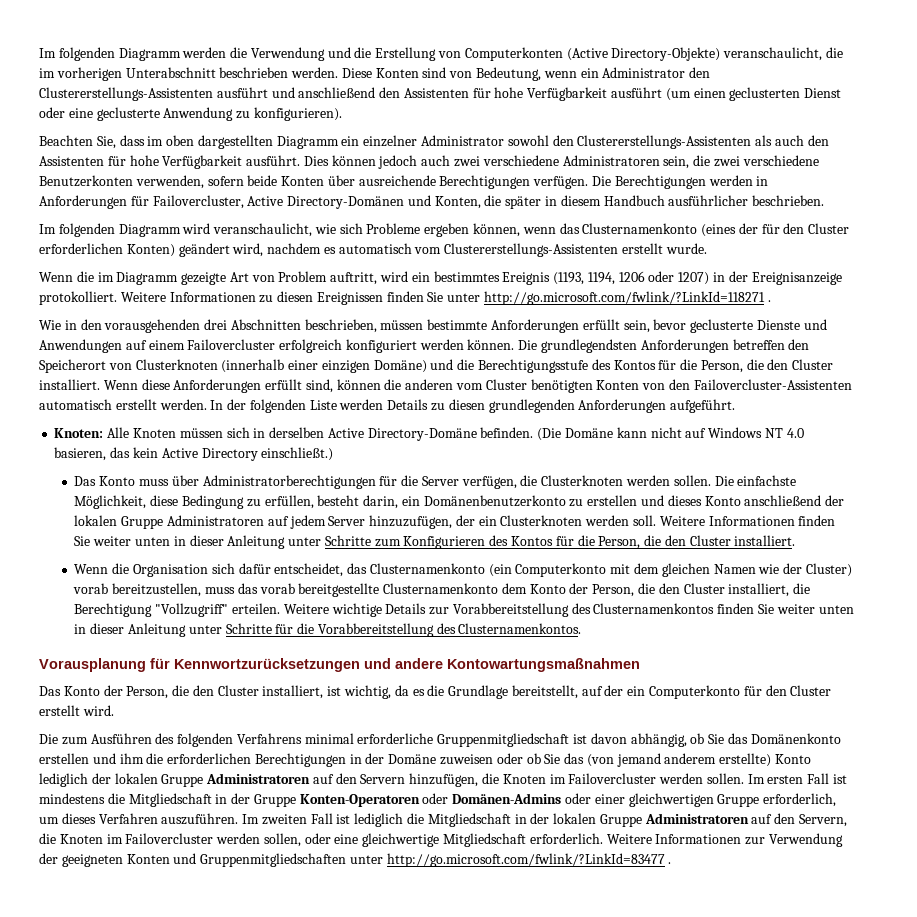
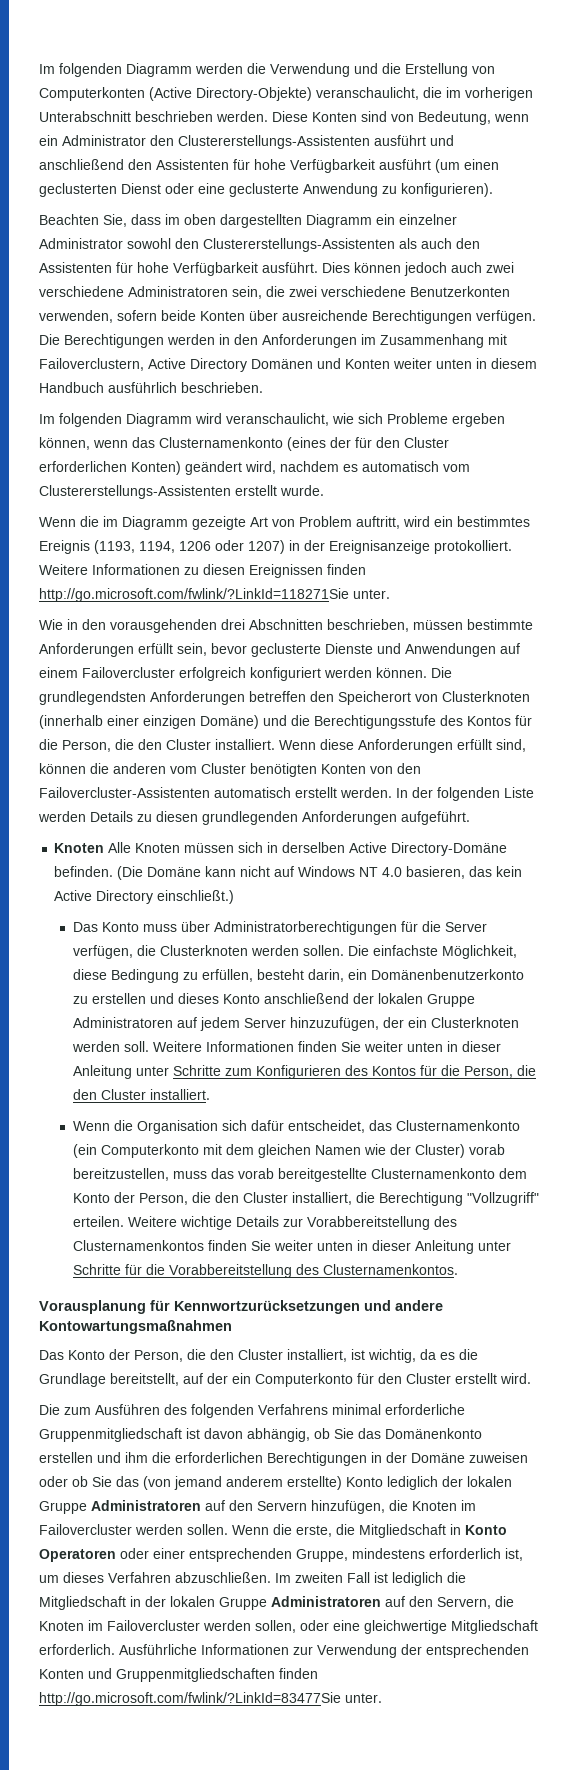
- Die Berechtigungen werden in Anforderungen für Failovercluster, Active Directory-Domänen und Konten, die später in diesem Handbuch ausführlicher beschrieben.
+ Die Berechtigungen werden in den Anforderungen im Zusammenhang mit Failoverclustern, Active Directory Domänen und Konten weiter unten in diesem Handbuch ausführlich beschrieben.
- Weitere Informationen zu diesen Ereignissen finden Sie unter http://go.microsoft.com/fwlink/?LinkId=118271 .
+ Weitere Informationen zu diesen Ereignissen finden http://go.microsoft.com/fwlink/?LinkId=118271Sie unter.
- Knoten: Alle Knoten müssen sich in derselben Active Directory-Domäne befinden.
+ Knoten Alle Knoten müssen sich in derselben Active Directory-Domäne befinden.
- Im ersten Fall ist mindestens die Mitgliedschaft in der Gruppe Konten-Operatoren oder Domänen-Admins oder einer gleichwertigen Gruppe erforderlich, um dieses Verfahren auszuführen.
+ Wenn die erste, die Mitgliedschaft in Konto Operatoren oder einer entsprechenden Gruppe, mindestens erforderlich ist, um dieses Verfahren abzuschließen.
- Weitere Informationen zur Verwendung der geeigneten Konten und Gruppenmitgliedschaften unter http://go.microsoft.com/fwlink/?LinkId=83477 .
+ Ausführliche Informationen zur Verwendung der entsprechenden Konten und Gruppenmitgliedschaften finden http://go.microsoft.com/fwlink/?LinkId=83477Sie unter.

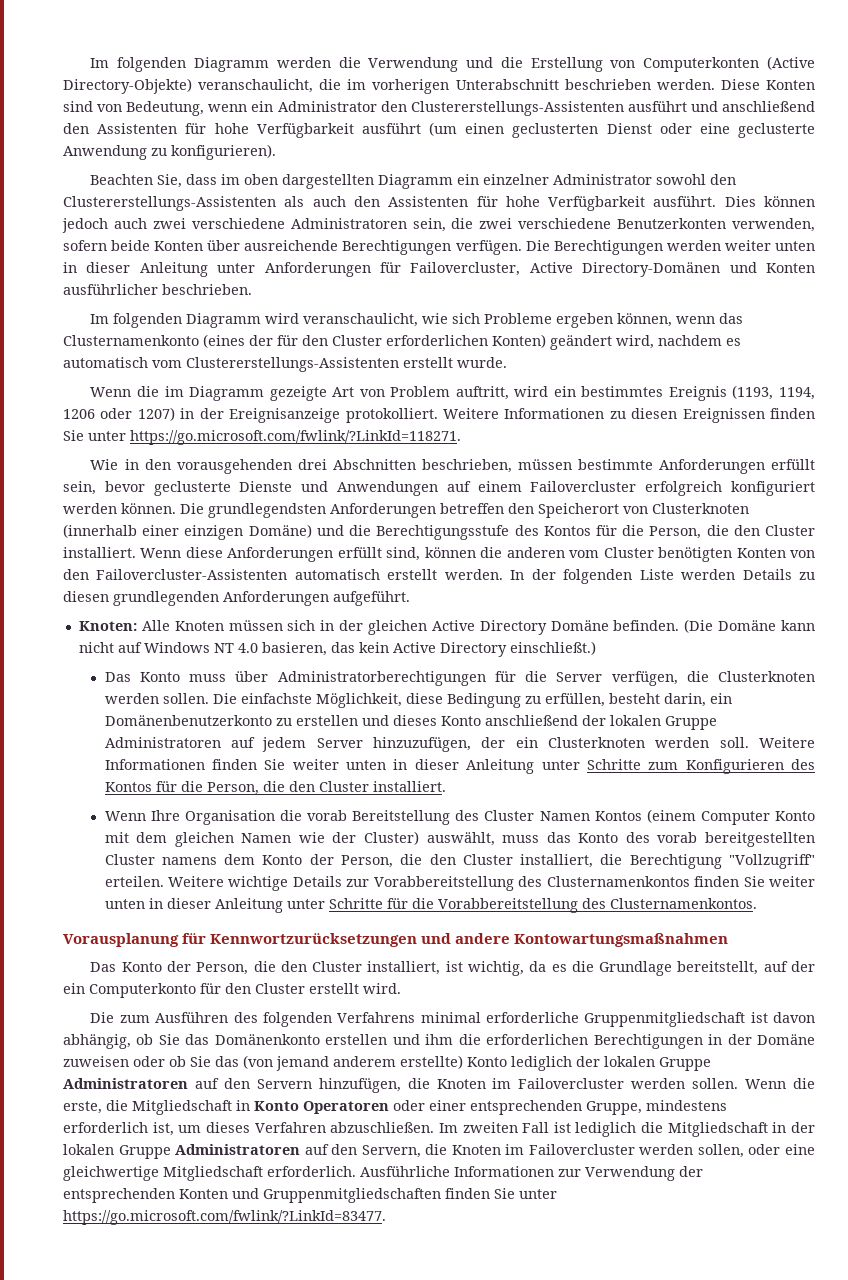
- Die Berechtigungen werden in den Anforderungen im Zusammenhang mit Failoverclustern, Active Directory Domänen und Konten weiter unten in diesem Handbuch ausführlich beschrieben.
+ Die Berechtigungen werden weiter unten in dieser Anleitung unter Anforderungen für Failovercluster, Active Directory-Domänen und Konten ausführlicher beschrieben.
- Weitere Informationen zu diesen Ereignissen finden http://go.microsoft.com/fwlink/?LinkId=118271Sie unter.
+ Weitere Informationen zu diesen Ereignissen finden Sie unter https://go.microsoft.com/fwlink/?LinkId=118271.
- Knoten Alle Knoten müssen sich in derselben Active Directory-Domäne befinden.
+ Knoten: Alle Knoten müssen sich in der gleichen Active Directory Domäne befinden.
- Wenn die Organisation sich dafür entscheidet, das Clusternamenkonto (ein Computerkonto mit dem gleichen Namen wie der Cluster) vorab bereitzustellen, muss das vorab bereitgestellte Clusternamenkonto dem Konto der Person, die den Cluster installiert, die Berechtigung "Vollzugriff" erteilen.
+ Wenn Ihre Organisation die vorab Bereitstellung des Cluster Namen Kontos (einem Computer Konto mit dem gleichen Namen wie der Cluster) auswählt, muss das Konto des vorab bereitgestellten Cluster namens dem Konto der Person, die den Cluster installiert, die Berechtigung "Vollzugriff" erteilen.
- Ausführliche Informationen zur Verwendung der entsprechenden Konten und Gruppenmitgliedschaften finden http://go.microsoft.com/fwlink/?LinkId=83477Sie unter.
+ Ausführliche Informationen zur Verwendung der entsprechenden Konten und Gruppenmitgliedschaften finden Sie unter https://go.microsoft.com/fwlink/?LinkId=83477.

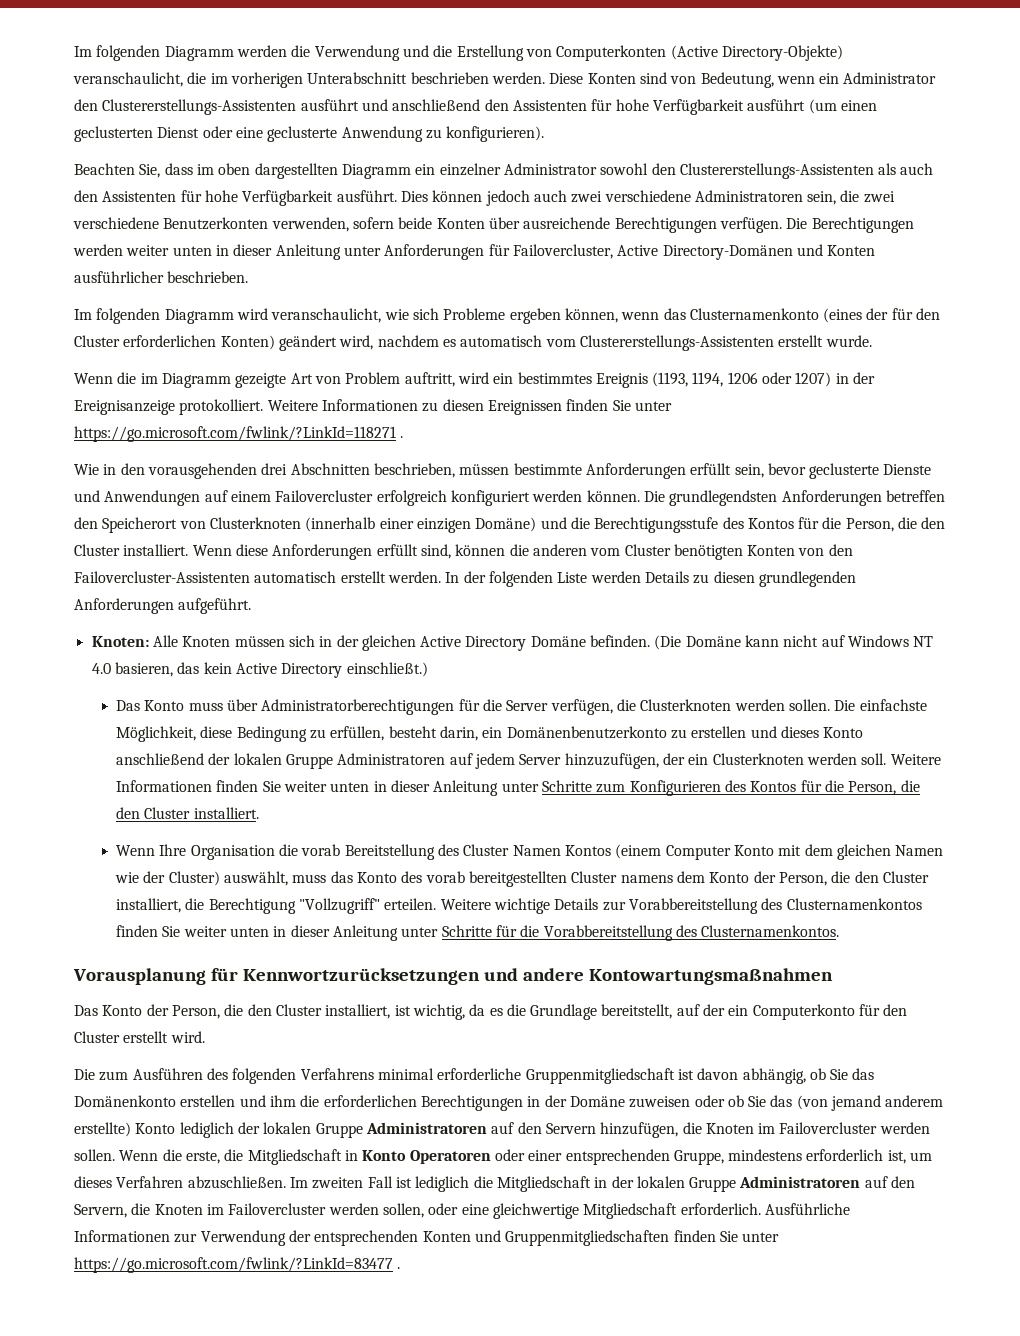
- Weitere Informationen zu diesen Ereignissen finden Sie unter https://go.microsoft.com/fwlink/?LinkId=118271.
+ Weitere Informationen zu diesen Ereignissen finden Sie unter https://go.microsoft.com/fwlink/?LinkId=118271 .
- Ausführliche Informationen zur Verwendung der entsprechenden Konten und Gruppenmitgliedschaften finden Sie unter https://go.microsoft.com/fwlink/?LinkId=83477.
+ Ausführliche Informationen zur Verwendung der entsprechenden Konten und Gruppenmitgliedschaften finden Sie unter https://go.microsoft.com/fwlink/?LinkId=83477 .

